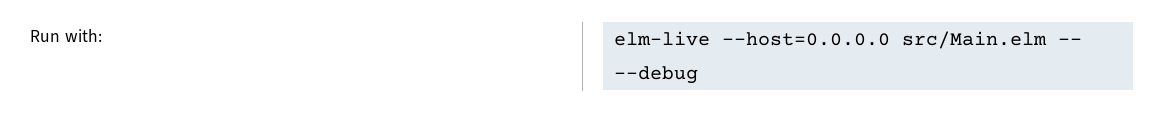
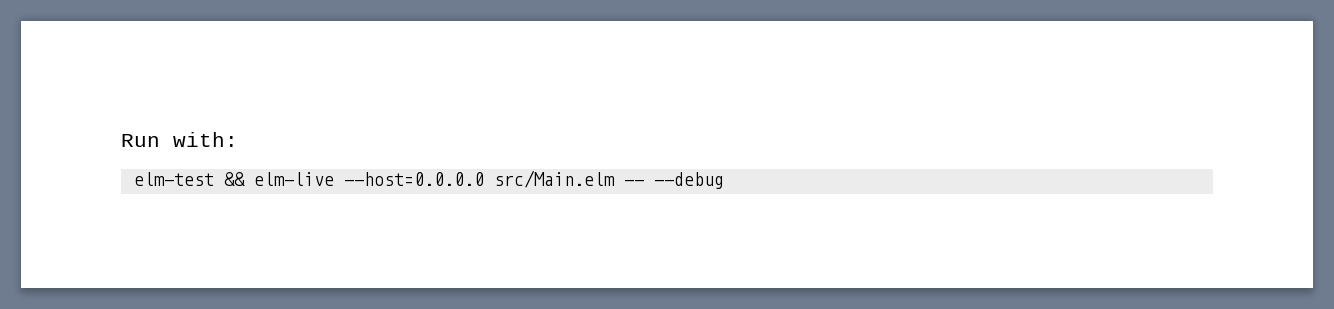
- elm-live --host=0.0.0.0 src/Main.elm -- --debug
+ elm-test && elm-live --host=0.0.0.0 src/Main.elm -- --debug

